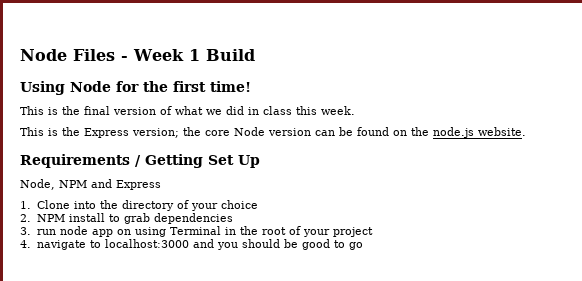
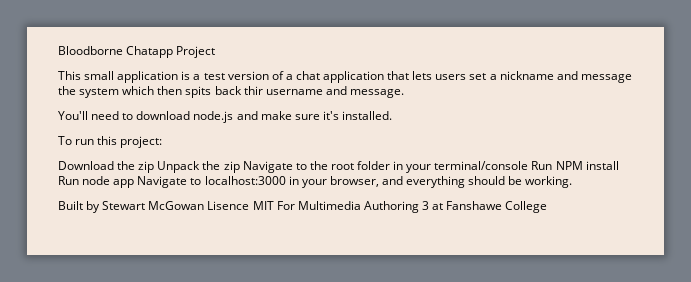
- Node Files - Week 1 Build
- Using Node for the first time!
- This is the final version of what we did in class this week.
- This is the Express version; the core Node version can be found on the node.js website.
- Requirements / Getting Set Up
- Node, NPM and Express
- 1. Clone into the directory of your choice
- 2. NPM install to grab dependencies
- 3. run node app on using Terminal in the root of your project
- 4. navigate to localhost:3000 and you should be good to go
+ Bloodborne Chatapp Project
+ This small application is a test version of a chat application that lets users set a nickname and message the system which then spits back thir username and message.
+ You'll need to download node.js and make sure it's installed.
+ To run this project:
+ Download the zip Unpack the zip Navigate to the root folder in your terminal/console Run NPM install Run node app Navigate to localhost:3000 in your browser, and everything should be working.
+ Built by Stewart McGowan Lisence MIT For Multimedia Authoring 3 at Fanshawe College

